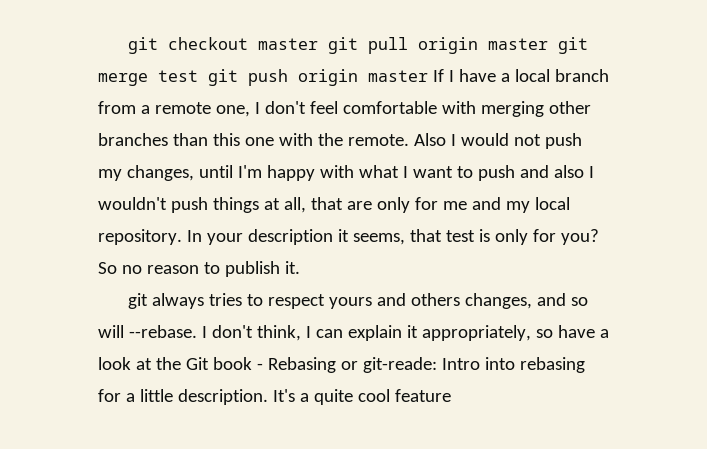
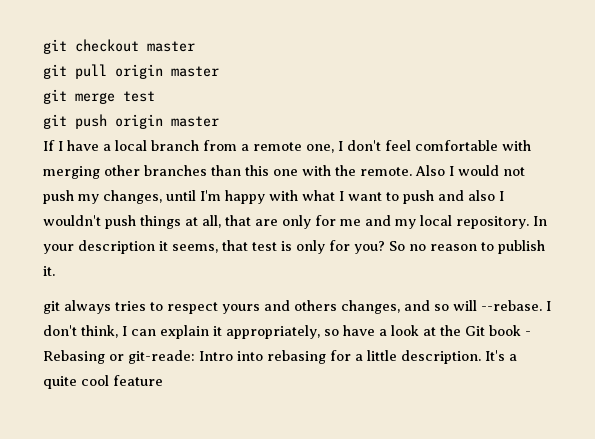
- git checkout master git pull origin master git merge test git push origin master If I have a local branch from a remote one, I don't feel comfortable with merging other branches than this one with the remote.
+ git checkout master
+ git pull origin master
+ git merge test
+ git push origin master
+ If I have a local branch from a remote one, I don't feel comfortable with merging other branches than this one with the remote.

